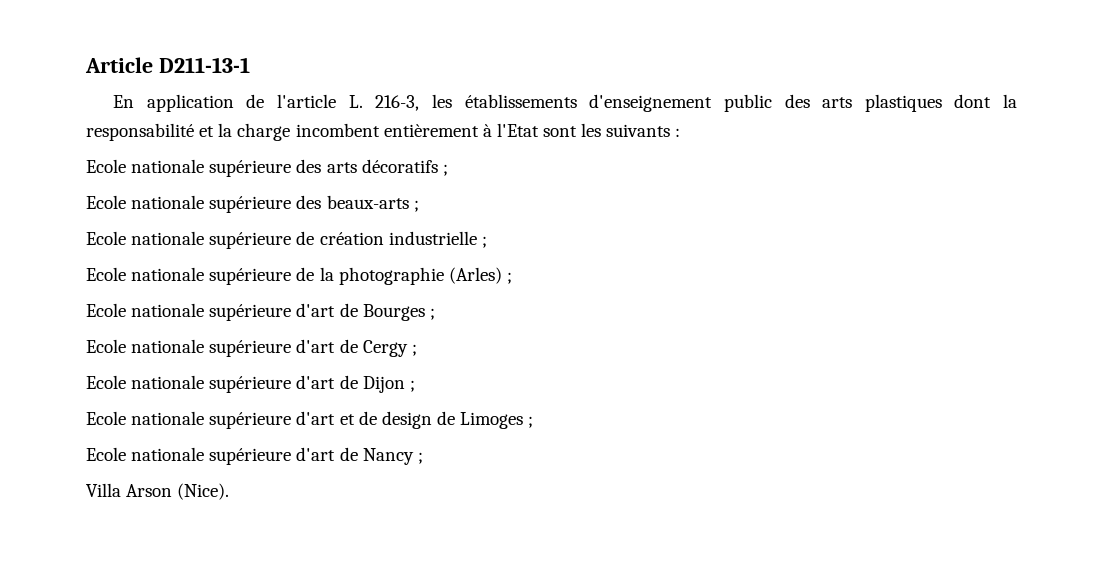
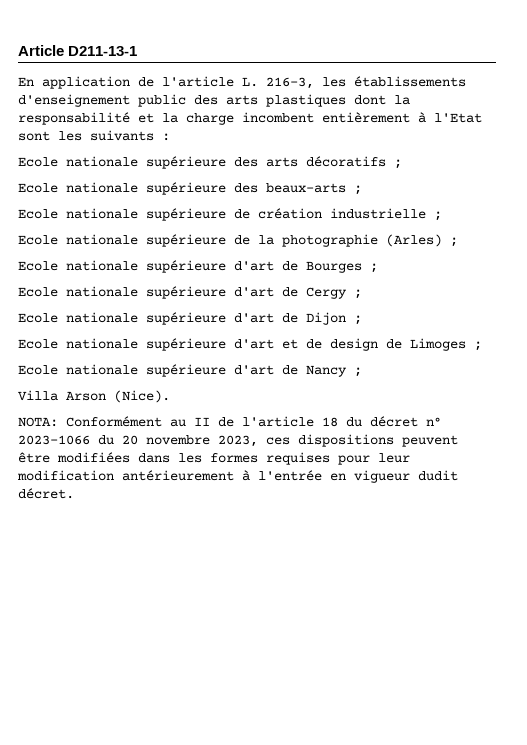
+ NOTA: Conformément au II de l'article 18 du décret n° 2023-1066 du 20 novembre 2023, ces dispositions peuvent être modifiées dans les formes requises pour leur modification antérieurement à l'entrée en vigueur dudit décret.

